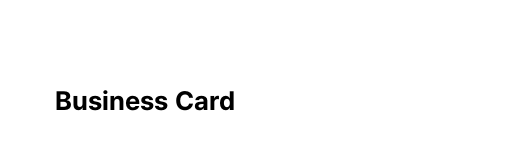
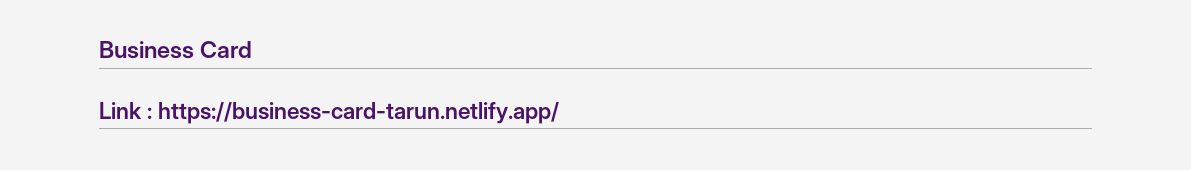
+ Link : https://business-card-tarun.netlify.app/

